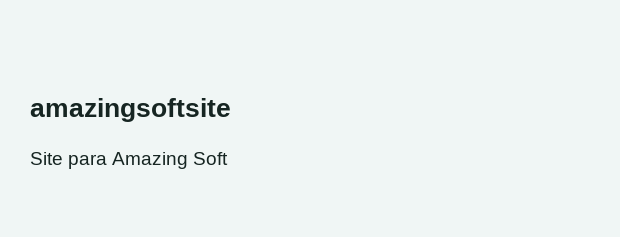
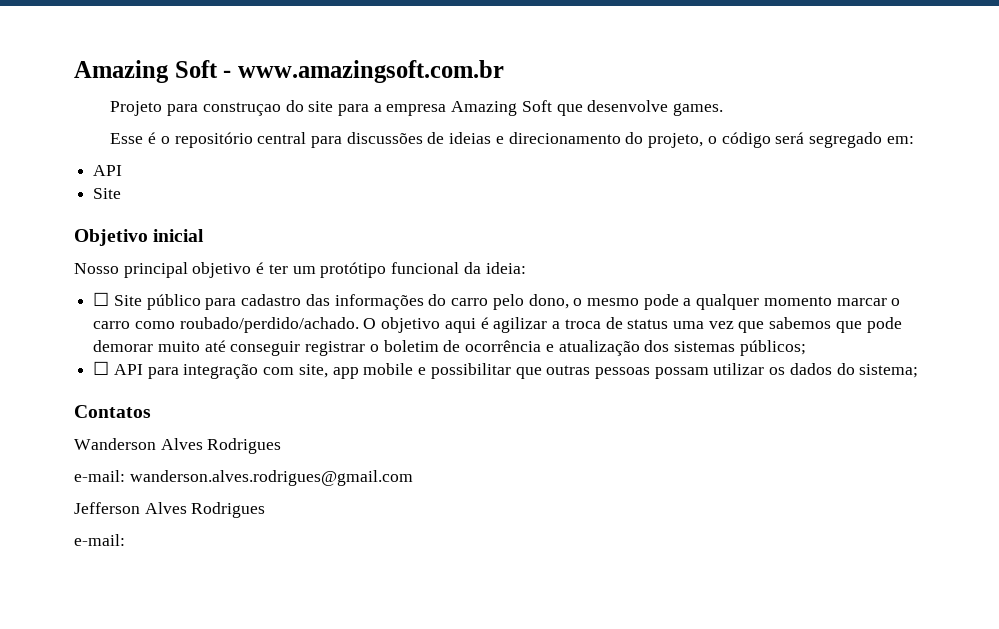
- amazingsoftsite
- Site para Amazing Soft
+ Amazing Soft - www.amazingsoft.com.br
+ Projeto para construçao do site para a empresa Amazing Soft que desenvolve games.
+ Esse é o repositório central para discussões de ideias e direcionamento do projeto, o código será segregado em:
+ API
+ Site
+ Objetivo inicial
+ Nosso principal objetivo é ter um protótipo funcional da ideia:
+ ☐ Site público para cadastro das informações do carro pelo dono, o mesmo pode a qualquer momento marcar o carro como roubado/perdido/achado. O objetivo aqui é agilizar a troca de status uma vez que sabemos que pode demorar muito até conseguir registrar o boletim de ocorrência e atualização dos sistemas públicos;
+ ☐ API para integração com site, app mobile e possibilitar que outras pessoas possam utilizar os dados do sistema;
+ Contatos
+ Wanderson Alves Rodrigues
+ e-mail: wanderson.alves.rodrigues@gmail.com
+ Jefferson Alves Rodrigues
+ e-mail:

